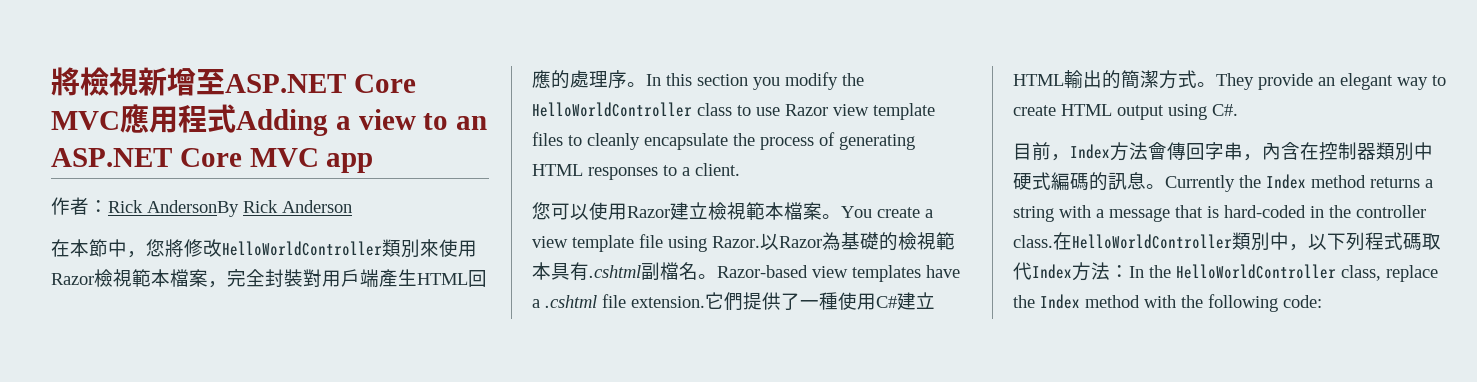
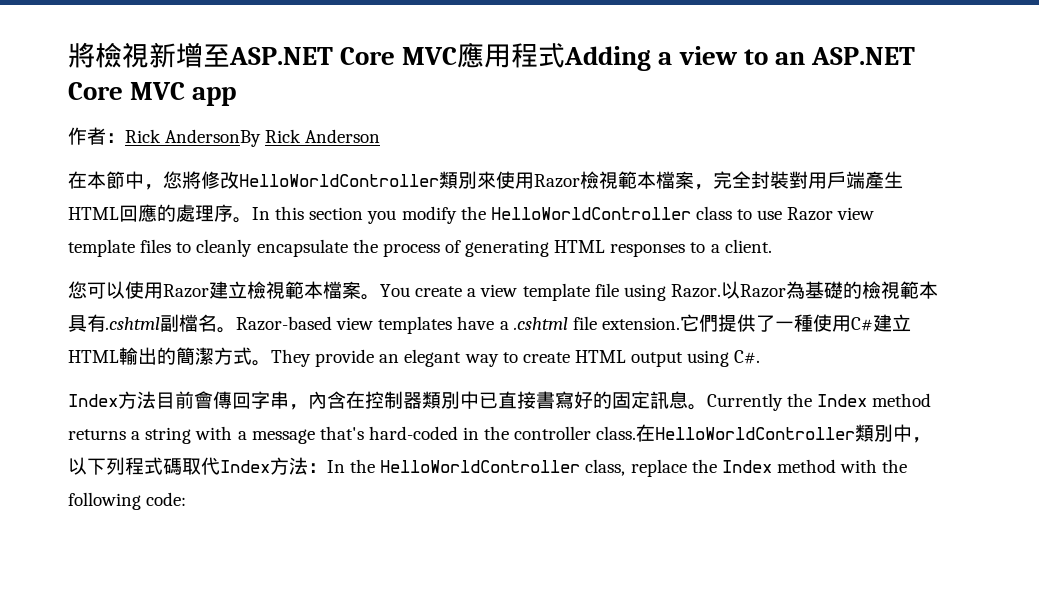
- 目前，Index方法會傳回字串，內含在控制器類別中硬式編碼的訊息。
+ Index方法目前會傳回字串，內含在控制器類別中已直接書寫好的固定訊息。
- Currently the Index method returns a string with a message that is hard-coded in the controller class.
+ Currently the Index method returns a string with a message that's hard-coded in the controller class.

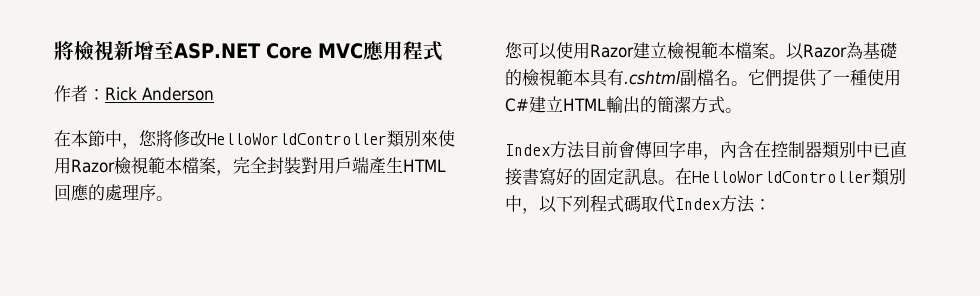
- 將檢視新增至ASP.NET Core MVC應用程式Adding a view to an ASP.NET Core MVC app
+ 將檢視新增至ASP.NET Core MVC應用程式
- 作者：Rick AndersonBy Rick Anderson
+ 作者：Rick Anderson
- In this section you modify the HelloWorldController class to use Razor view template files to cleanly encapsulate the process of generating HTML responses to a client.
- You create a view template file using Razor.
- Razor-based view templates have a .cshtml file extension.
- They provide an elegant way to create HTML output using C#.
- Currently the Index method returns a string with a message that's hard-coded in the controller class.
- 在HelloWorldController類別中，以下列程式碼取代Index方法：In the HelloWorldController class, replace the Index method with the following code:
+ 在HelloWorldController類別中，以下列程式碼取代Index方法：

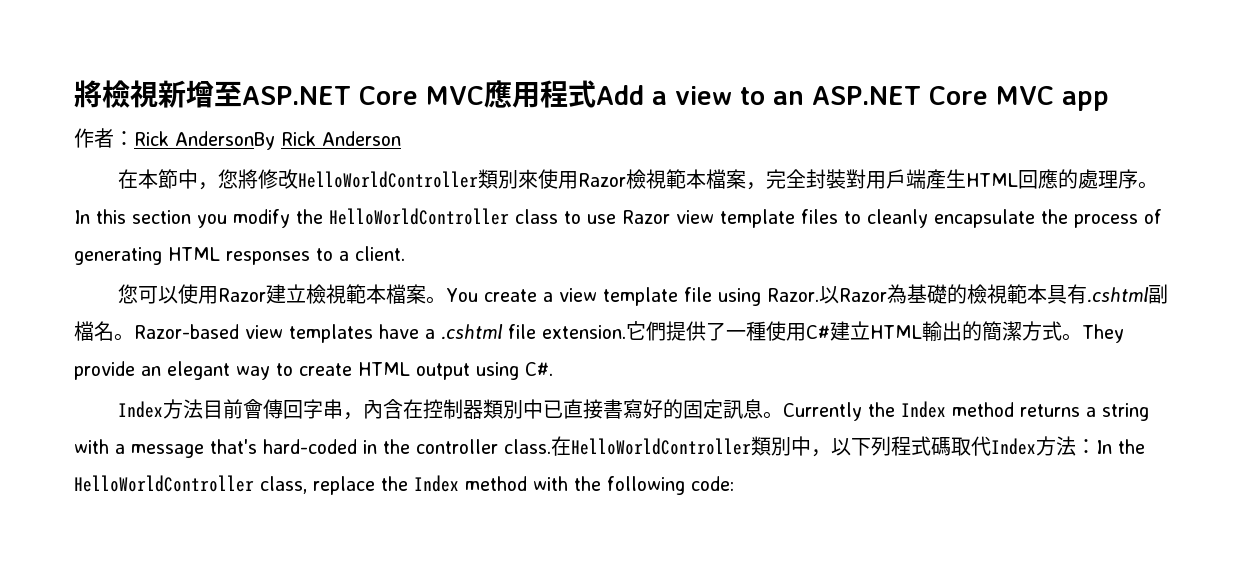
- 將檢視新增至ASP.NET Core MVC應用程式
+ 將檢視新增至ASP.NET Core MVC應用程式Add a view to an ASP.NET Core MVC app
- 作者：Rick Anderson
+ 作者：Rick AndersonBy Rick Anderson
+ In this section you modify the HelloWorldController class to use Razor view template files to cleanly encapsulate the process of generating HTML responses to a client.
+ You create a view template file using Razor.
+ Razor-based view templates have a .cshtml file extension.
+ They provide an elegant way to create HTML output using C#.
+ Currently the Index method returns a string with a message that's hard-coded in the controller class.
- 在HelloWorldController類別中，以下列程式碼取代Index方法：
+ 在HelloWorldController類別中，以下列程式碼取代Index方法：In the HelloWorldController class, replace the Index method with the following code:

